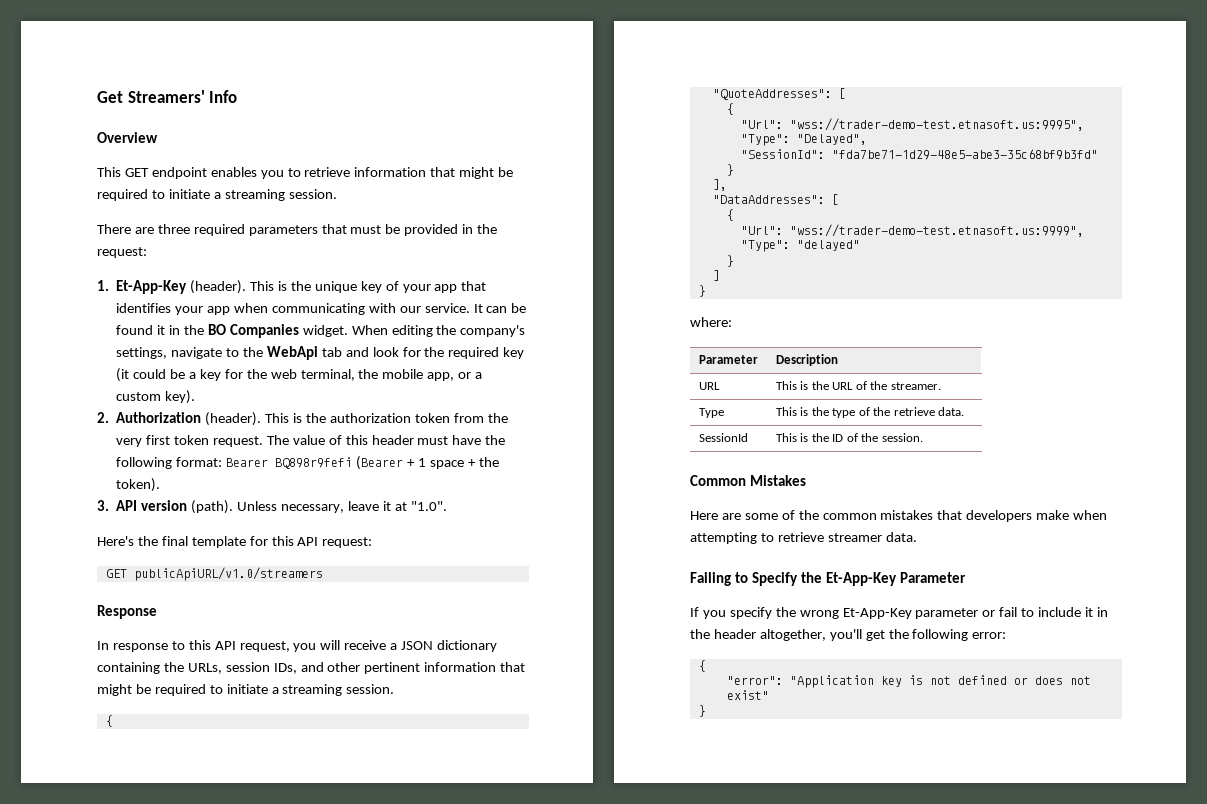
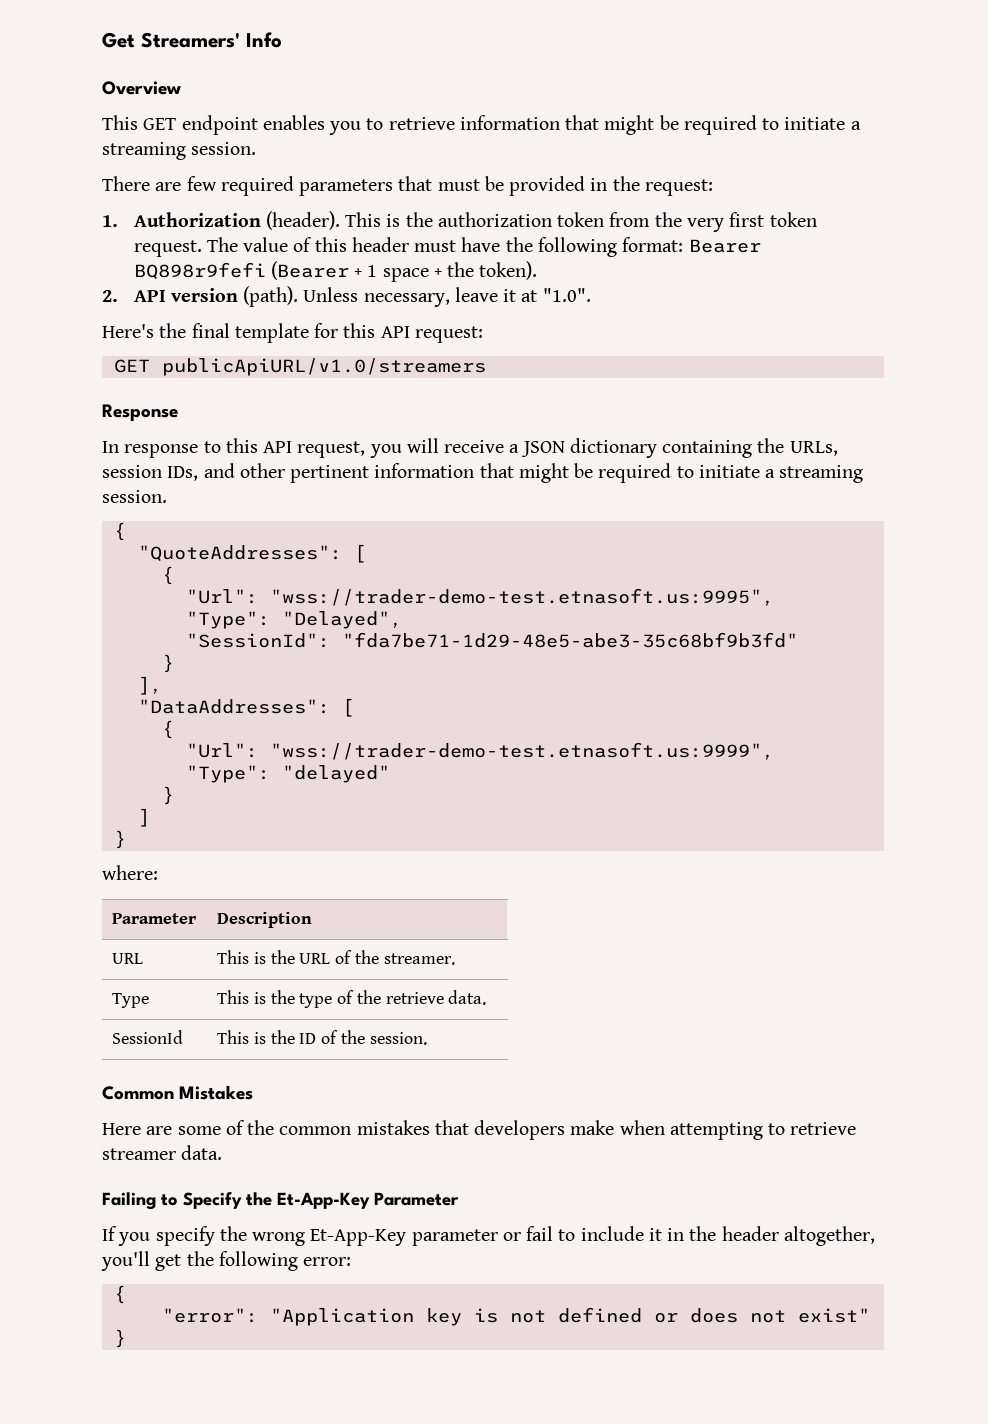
- There are three required parameters that must be provided in the request:
+ There are few required parameters that must be provided in the request:
- 1. Et-App-Key (header). This is the unique key of your app that identifies your app when communicating with our service. It can be found it in the BO Companies widget. When editing the company's settings, navigate to the WebApi tab and look for the required key (it could be a key for the web terminal, the mobile app, or a custom key).
- 2. Authorization (header).
+ 1. Authorization (header).
- 3. API version (path).
+ 2. API version (path).

